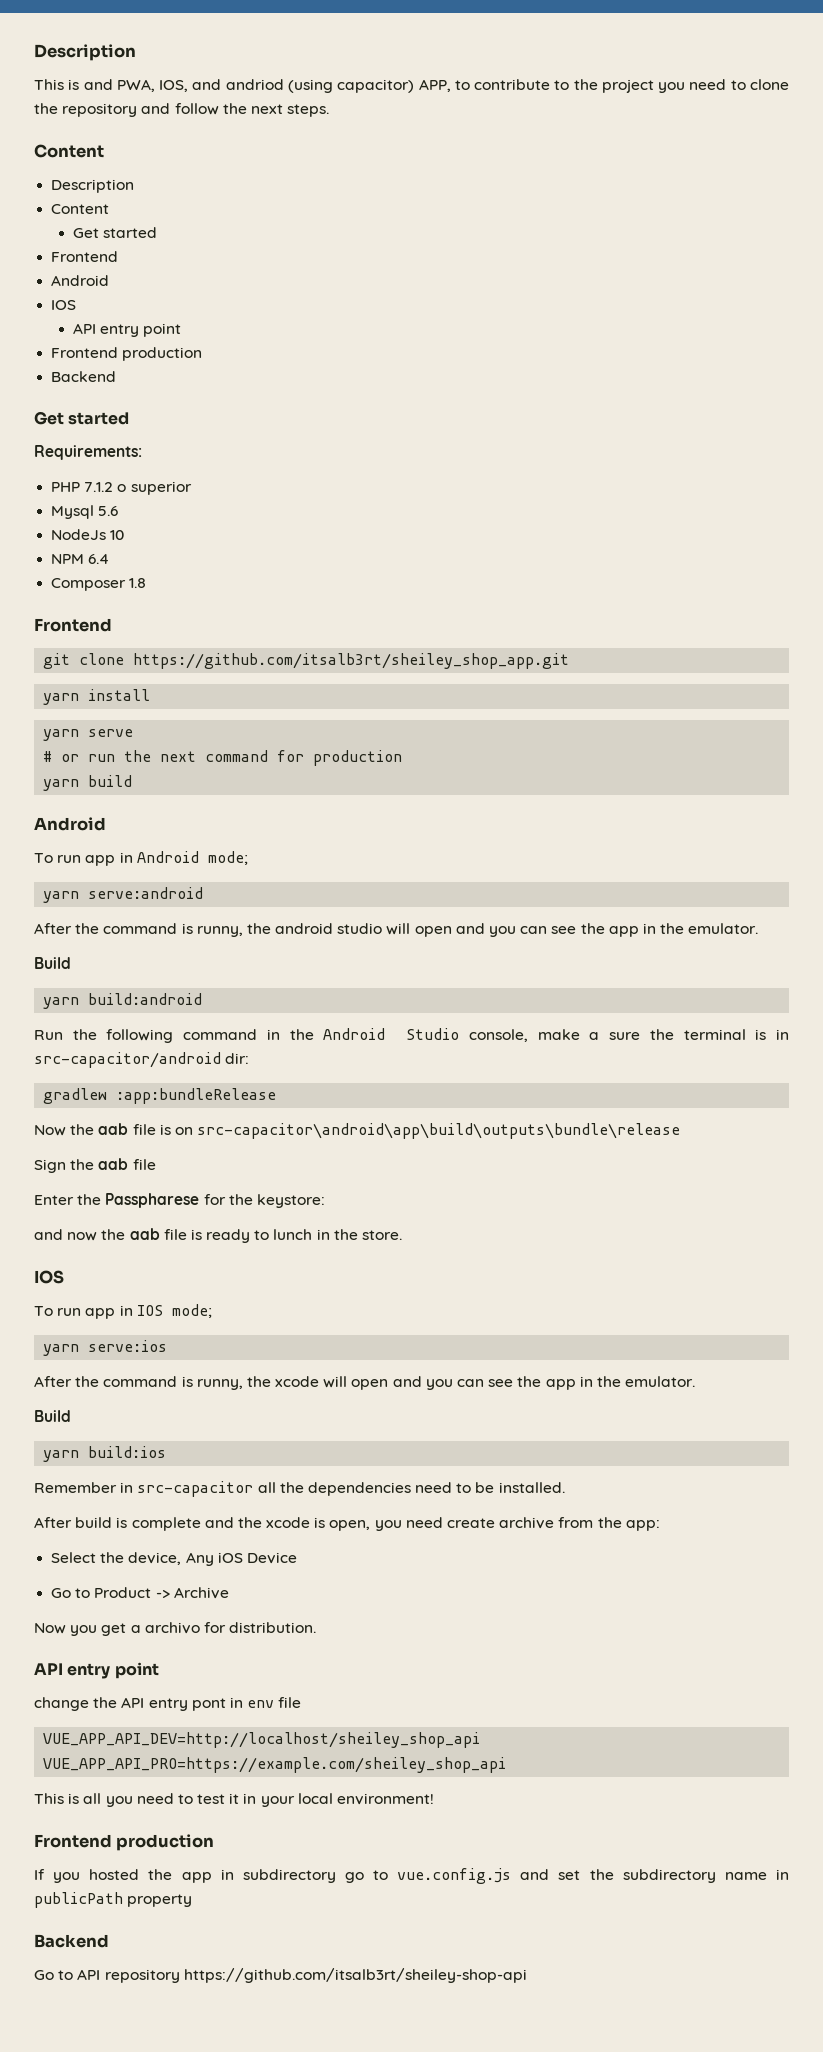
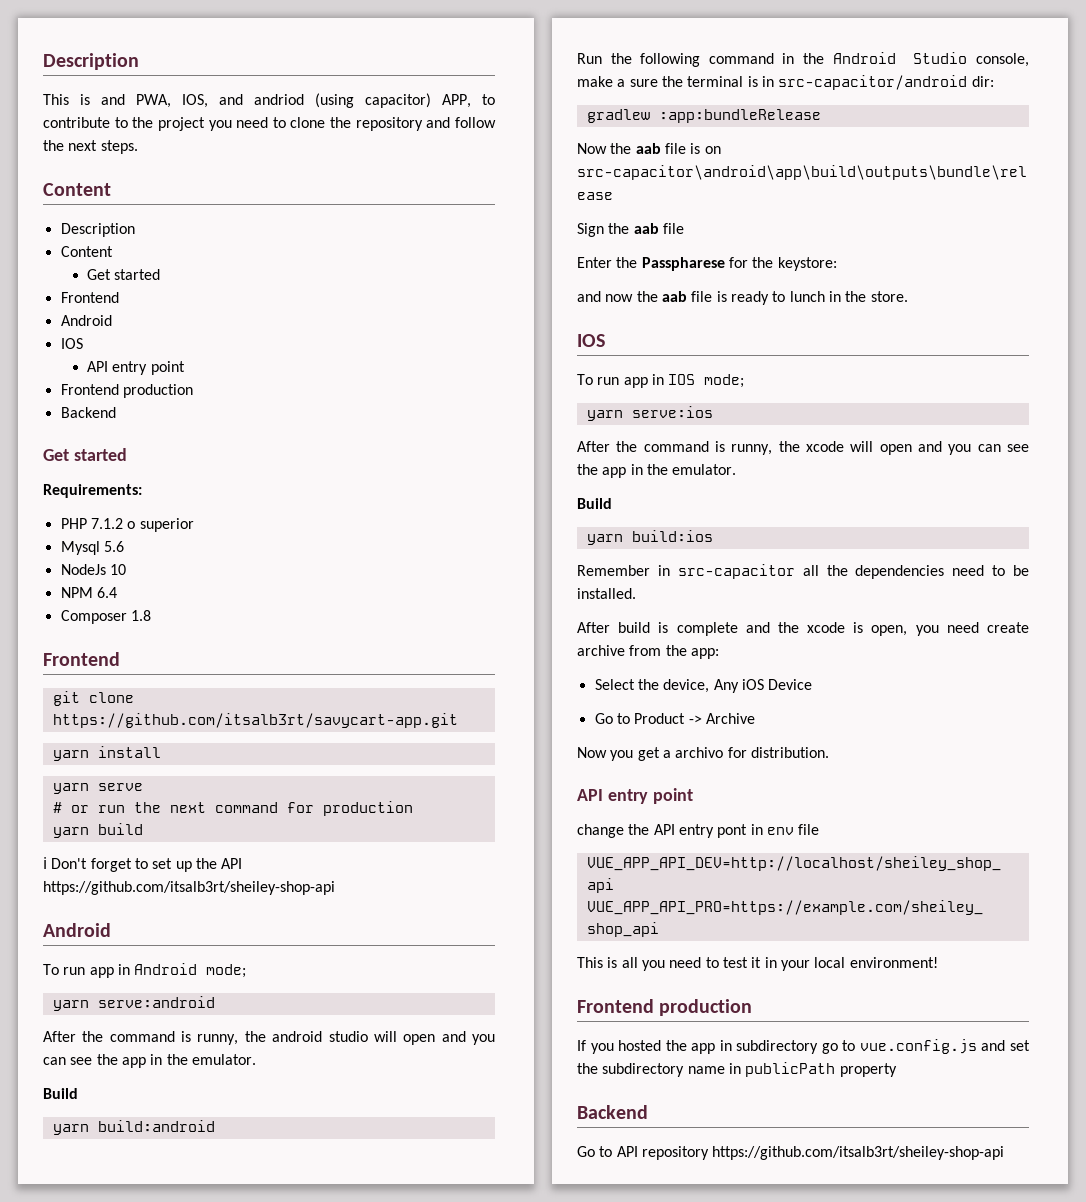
- git clone https://github.com/itsalb3rt/sheiley_shop_app.git
+ git clone https://github.com/itsalb3rt/savycart-app.git
+ ℹ Don't forget to set up the API https://github.com/itsalb3rt/sheiley-shop-api

